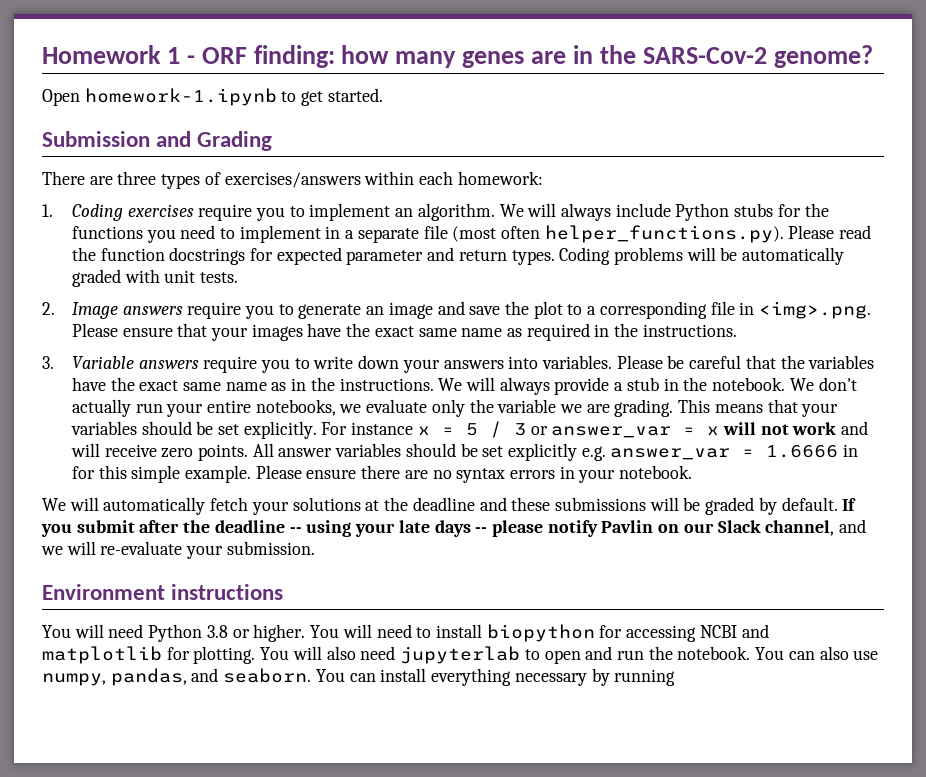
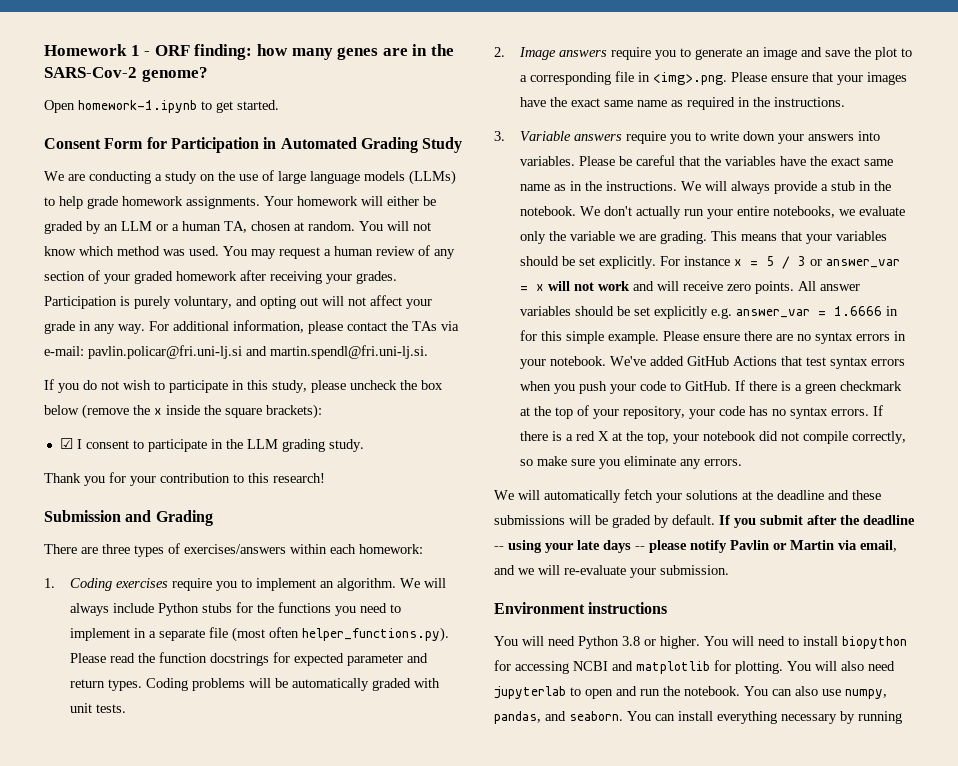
+ Consent Form for Participation in Automated Grading Study
+ We are conducting a study on the use of large language models (LLMs) to help grade homework assignments. Your homework will either be graded by an LLM or a human TA, chosen at random. You will not know which method was used. You may request a human review of any section of your graded homework after receiving your grades. Participation is purely voluntary, and opting out will not affect your grade in any way. For additional information, please contact the TAs via e-mail: pavlin.policar@fri.uni-lj.si and martin.spendl@fri.uni-lj.si.
+ If you do not wish to participate in this study, please uncheck the box below (remove the x inside the square brackets):
+ ☑ I consent to participate in the LLM grading study.
+ Thank you for your contribution to this research!
+ We've added GitHub Actions that test syntax errors when you push your code to GitHub. If there is a green checkmark at the top of your repository, your code has no syntax errors. If there is a red X at the top, your notebook did not compile correctly, so make sure you eliminate any errors.
- If you submit after the deadline -- using your late days -- please notify Pavlin on our Slack channel, and we will re-evaluate your submission.
+ If you submit after the deadline -- using your late days -- please notify Pavlin or Martin via email, and we will re-evaluate your submission.

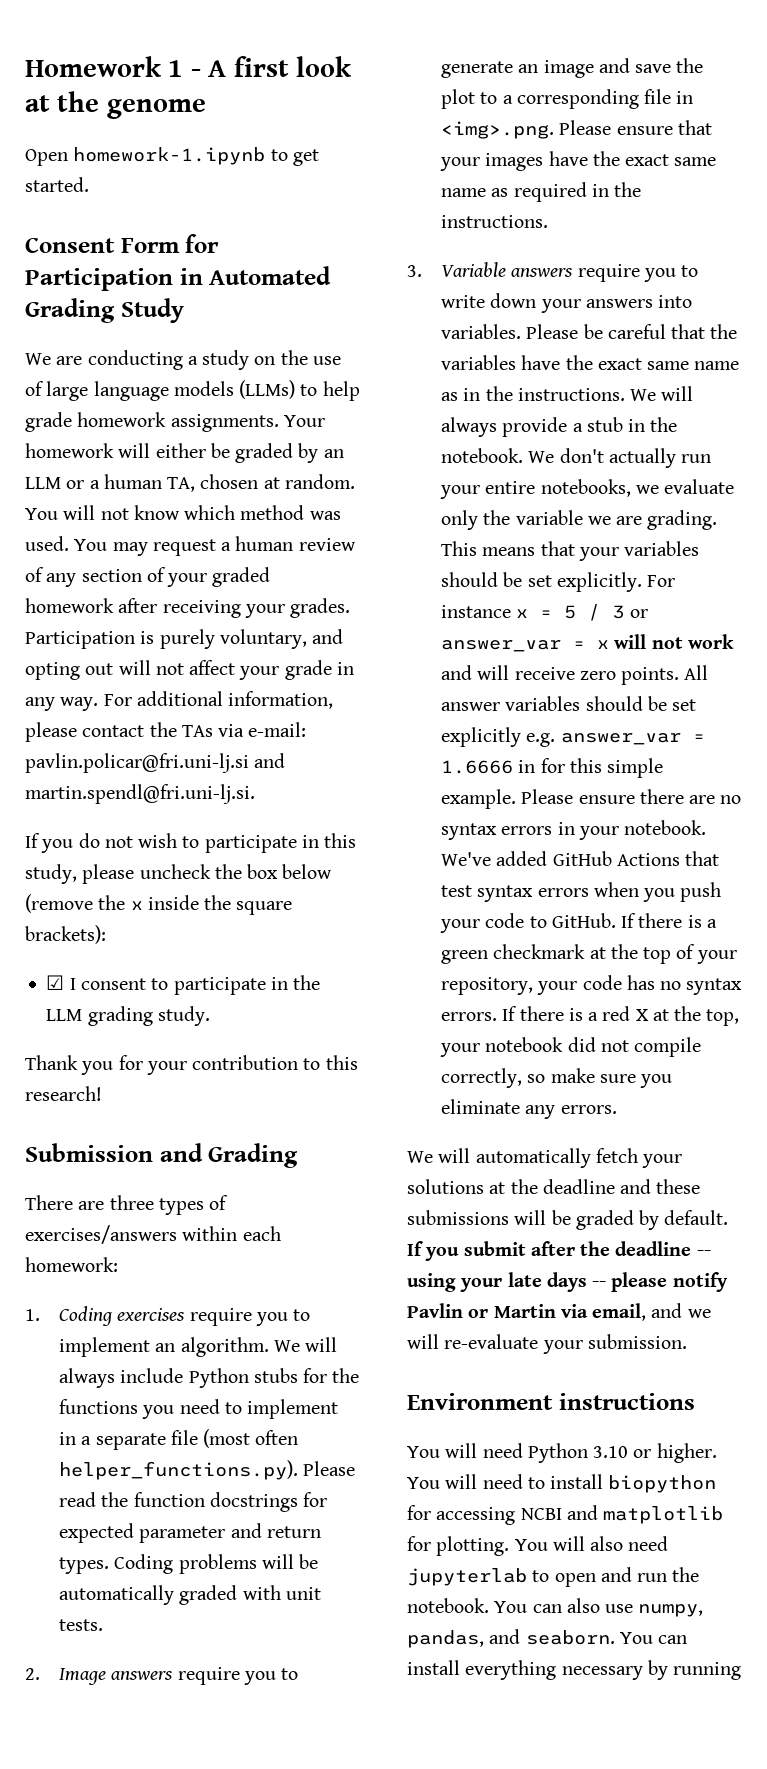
- Homework 1 - ORF finding: how many genes are in the SARS-Cov-2 genome?
+ Homework 1 - A first look at the genome
- You will need Python 3.8 or higher.
+ You will need Python 3.10 or higher.

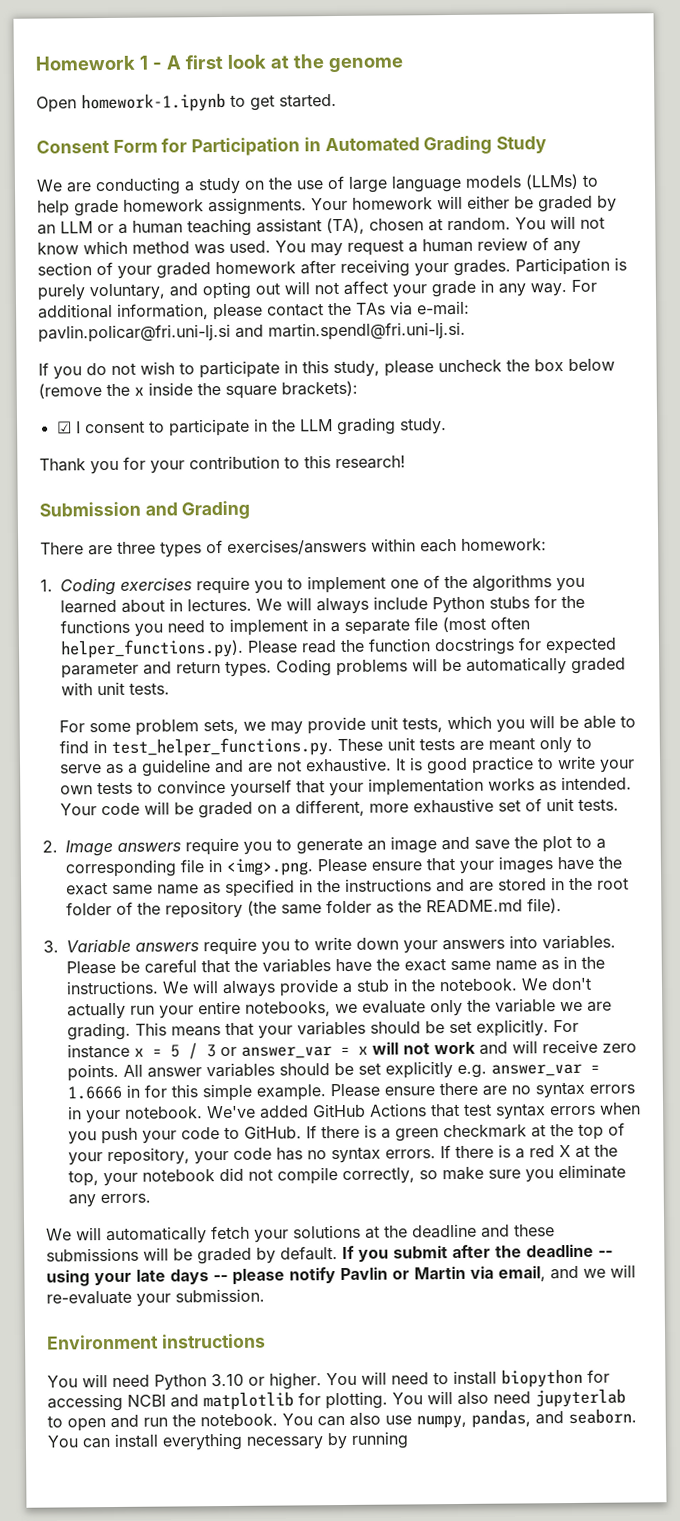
- Your homework will either be graded by an LLM or a human TA, chosen at random.
+ Your homework will either be graded by an LLM or a human teaching assistant (TA), chosen at random.
- 1. Coding exercises require you to implement an algorithm.
+ 1. Coding exercises require you to implement one of the algorithms you learned about in lectures.
+ For some problem sets, we may provide unit tests, which you will be able to find in test_helper_functions.py. These unit tests are meant only to serve as a guideline and are not exhaustive. It is good practice to write your own tests to convince yourself that your implementation works as intended. Your code will be graded on a different, more exhaustive set of unit tests.
- 2. Image answers require you to generate an image and save the plot to a corresponding file in <img>.png. Please ensure that your images have the exact same name as required in the instructions.
+ 2. Image answers require you to generate an image and save the plot to a corresponding file in <img>.png. Please ensure that your images have the exact same name as specified in the instructions and are stored in the root folder of the repository (the same folder as the README.md file).

